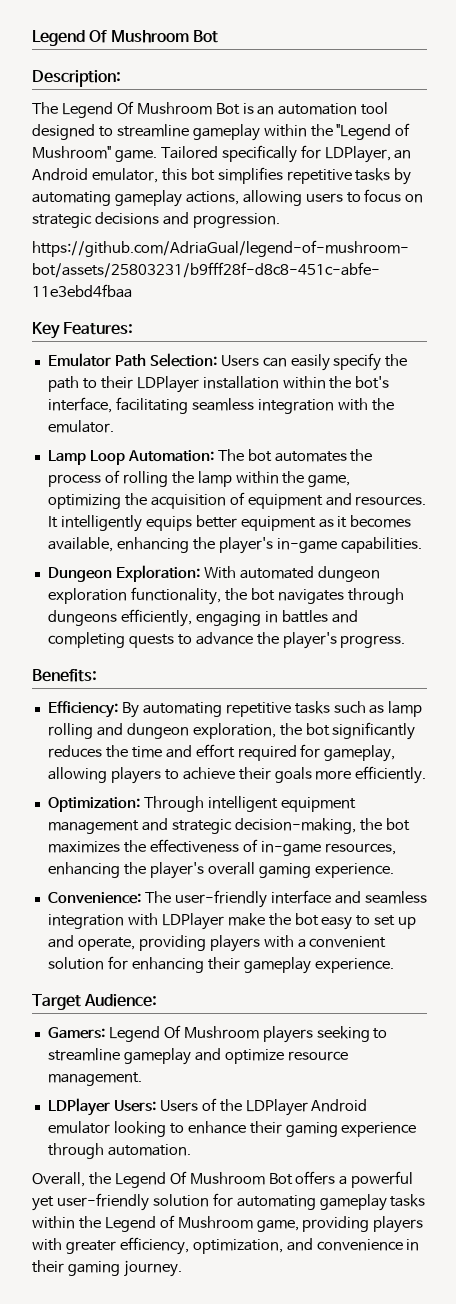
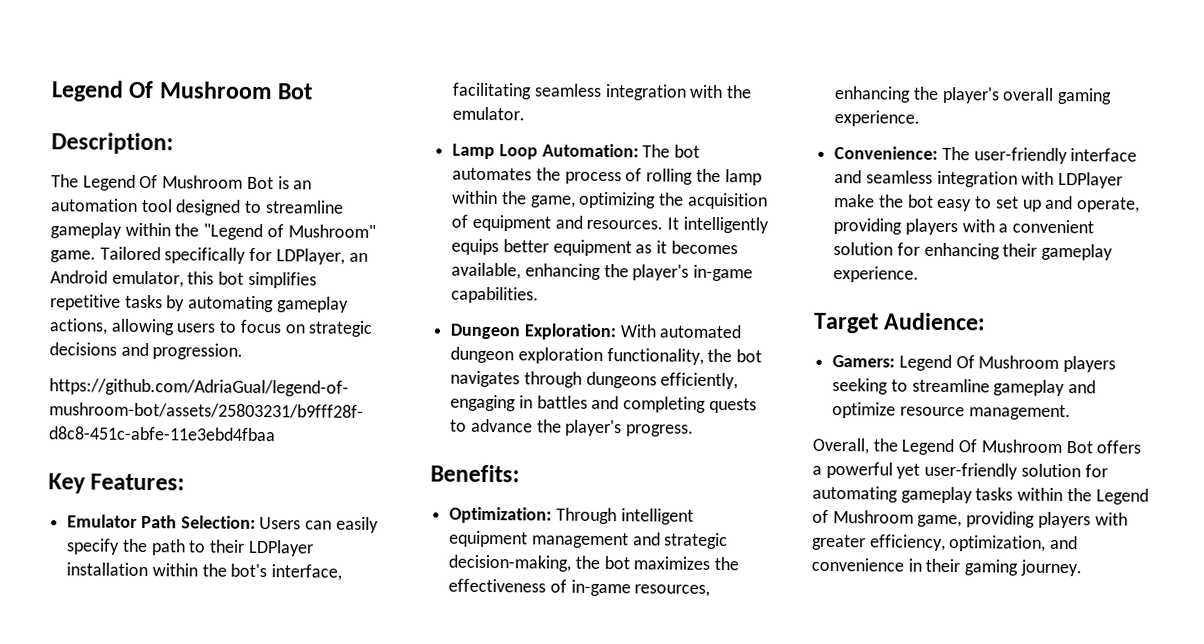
- Efficiency: By automating repetitive tasks such as lamp rolling and dungeon exploration, the bot significantly reduces the time and effort required for gameplay, allowing players to achieve their goals more efficiently.
- LDPlayer Users: Users of the LDPlayer Android emulator looking to enhance their gaming experience through automation.

